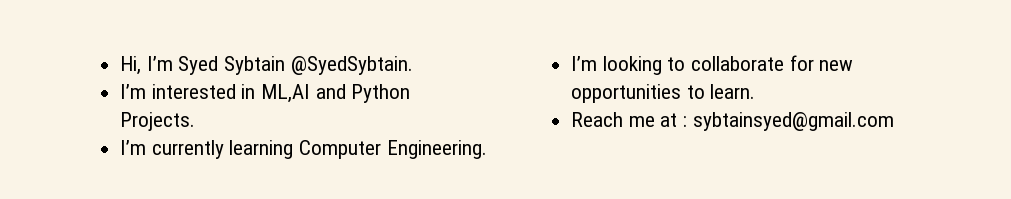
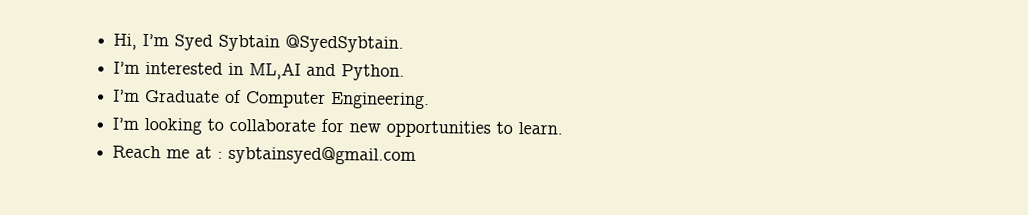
- I’m interested in ML,AI and Python Projects.
- I’m currently learning Computer Engineering.
+ I’m interested in ML,AI and Python.
+ I’m Graduate of Computer Engineering.

